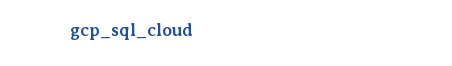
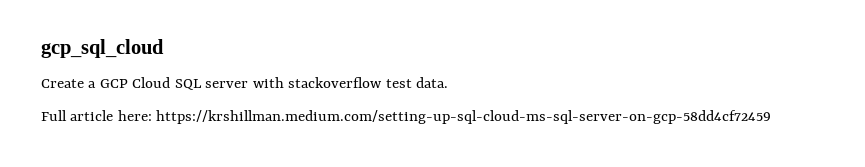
+ Create a GCP Cloud SQL server with stackoverflow test data.
+ Full article here: https://krshillman.medium.com/setting-up-sql-cloud-ms-sql-server-on-gcp-58dd4cf72459

